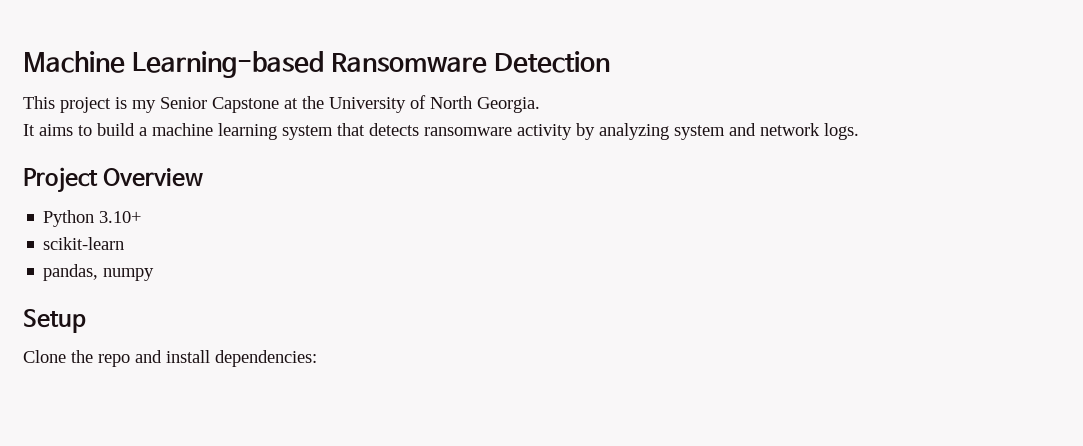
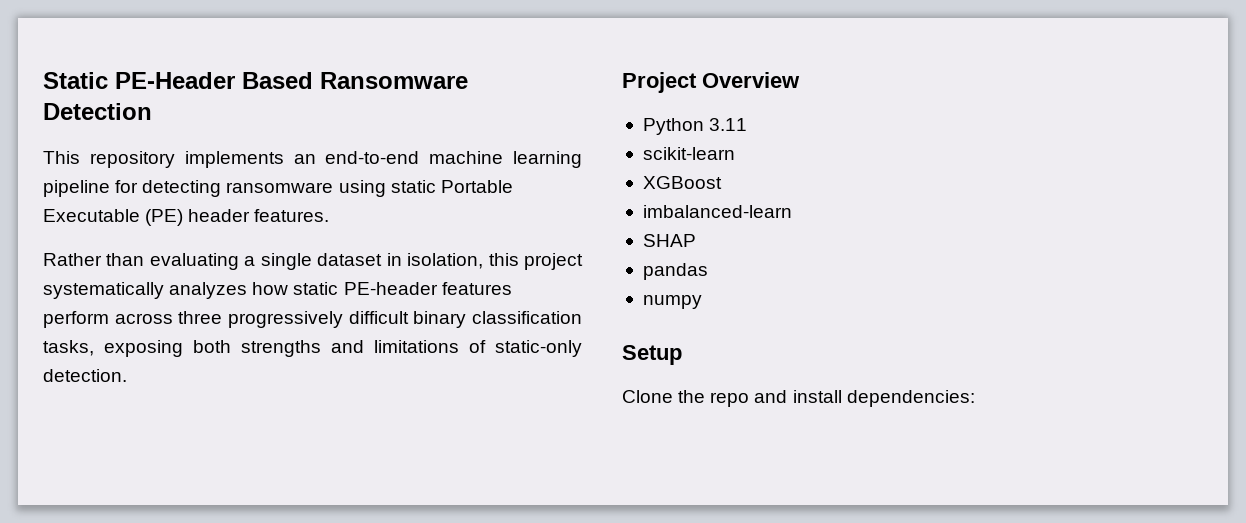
- Machine Learning-based Ransomware Detection
+ Static PE-Header Based Ransomware Detection
- This project is my Senior Capstone at the University of North Georgia.
- It aims to build a machine learning system that detects ransomware activity by analyzing system and network logs.
+ This repository implements an end-to-end machine learning pipeline for detecting ransomware using static Portable Executable (PE) header features.
+ Rather than evaluating a single dataset in isolation, this project systematically analyzes how static PE-header features perform across three progressively difficult binary classification tasks, exposing both strengths and limitations of static-only detection.
- Python 3.10+
+ Python 3.11
- pandas, numpy
+ XGBoost
+ imbalanced-learn
+ SHAP
+ pandas
+ numpy

